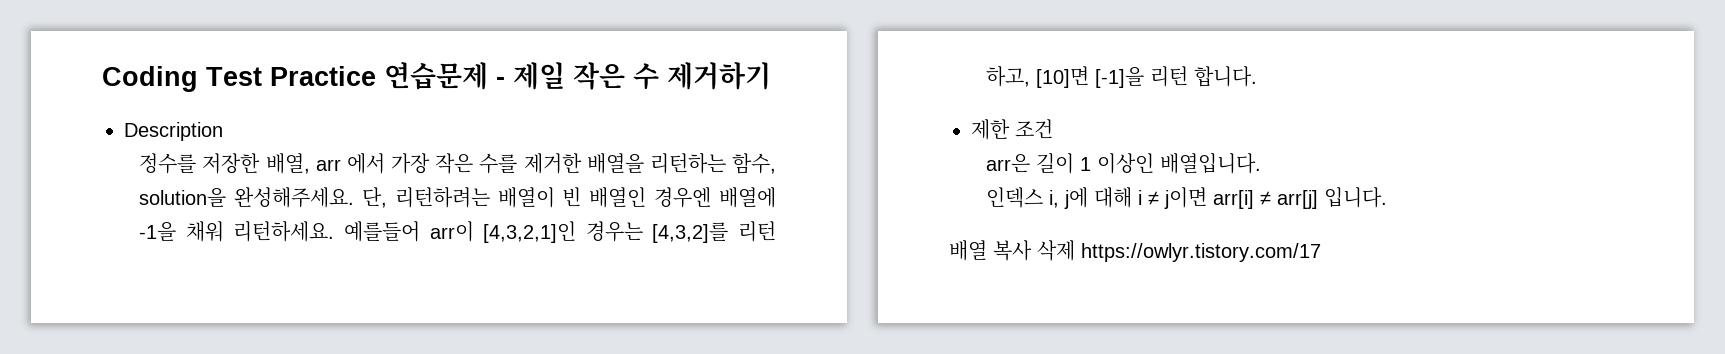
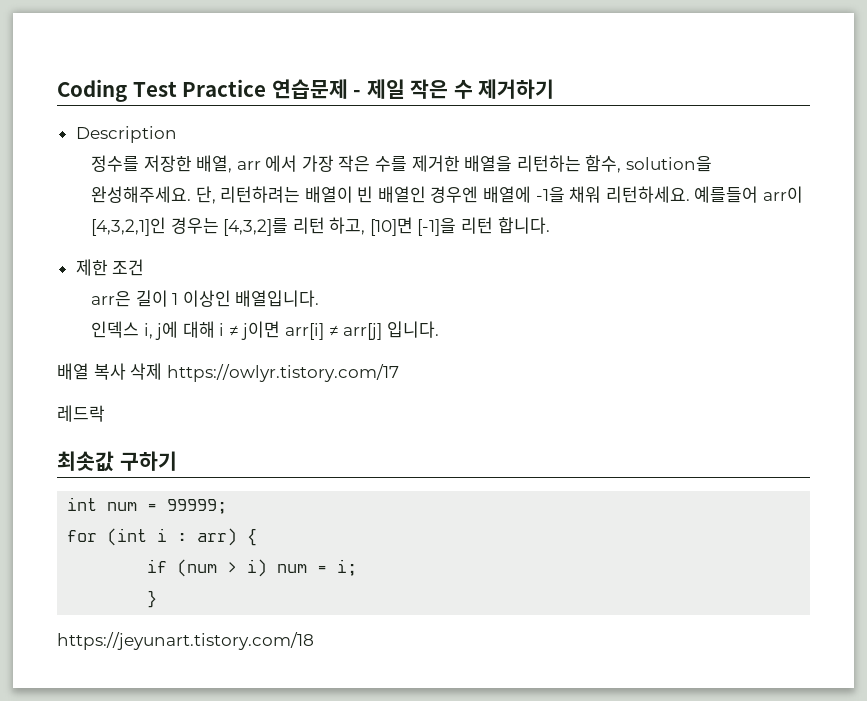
+ 레드락
+ 최솟값 구하기
+ int num = 99999;
+ for (int i : arr) {
+ if (num > i) num = i;
+ }
+ https://jeyunart.tistory.com/18

